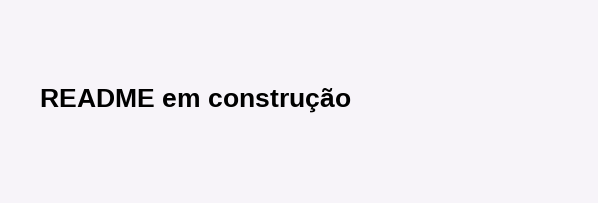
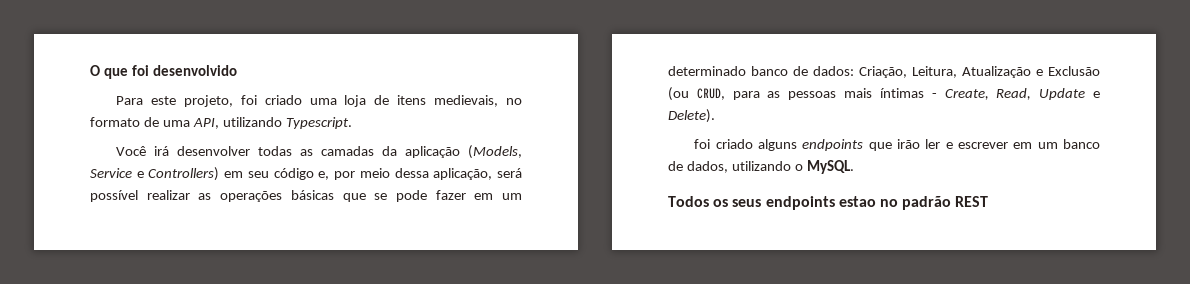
- README em construção
+ O que foi desenvolvido
+ Para este projeto, foi criado uma loja de itens medievais, no formato de uma API, utilizando Typescript.
+ Você irá desenvolver todas as camadas da aplicação (Models, Service e Controllers) em seu código e, por meio dessa aplicação, será possível realizar as operações básicas que se pode fazer em um determinado banco de dados: Criação, Leitura, Atualização e Exclusão (ou CRUD, para as pessoas mais íntimas - Create, Read, Update e Delete).
+ foi criado alguns endpoints que irão ler e escrever em um banco de dados, utilizando o MySQL.
+ Todos os seus endpoints estao no padrão REST

